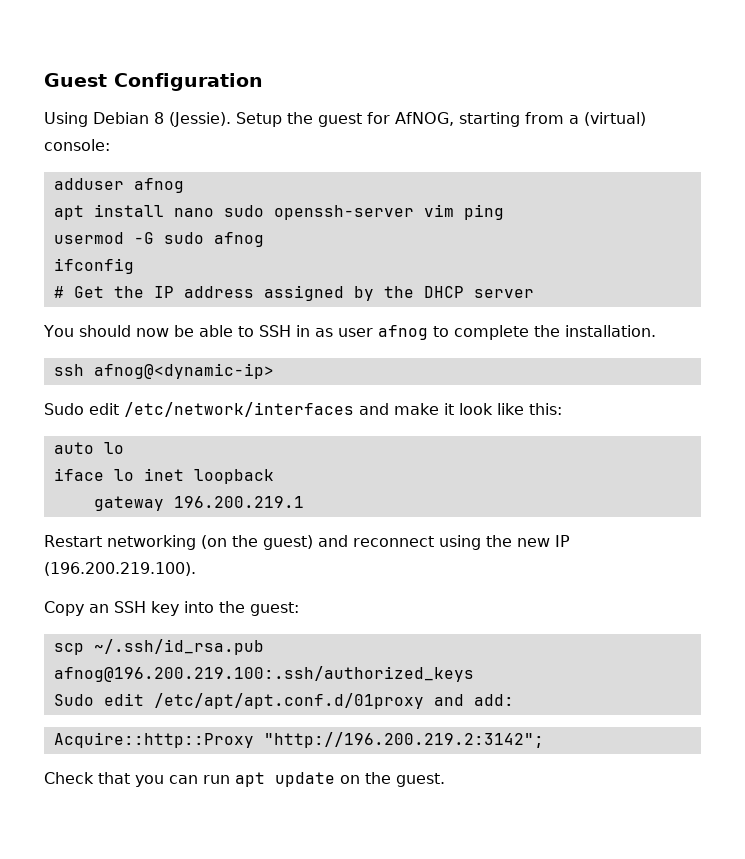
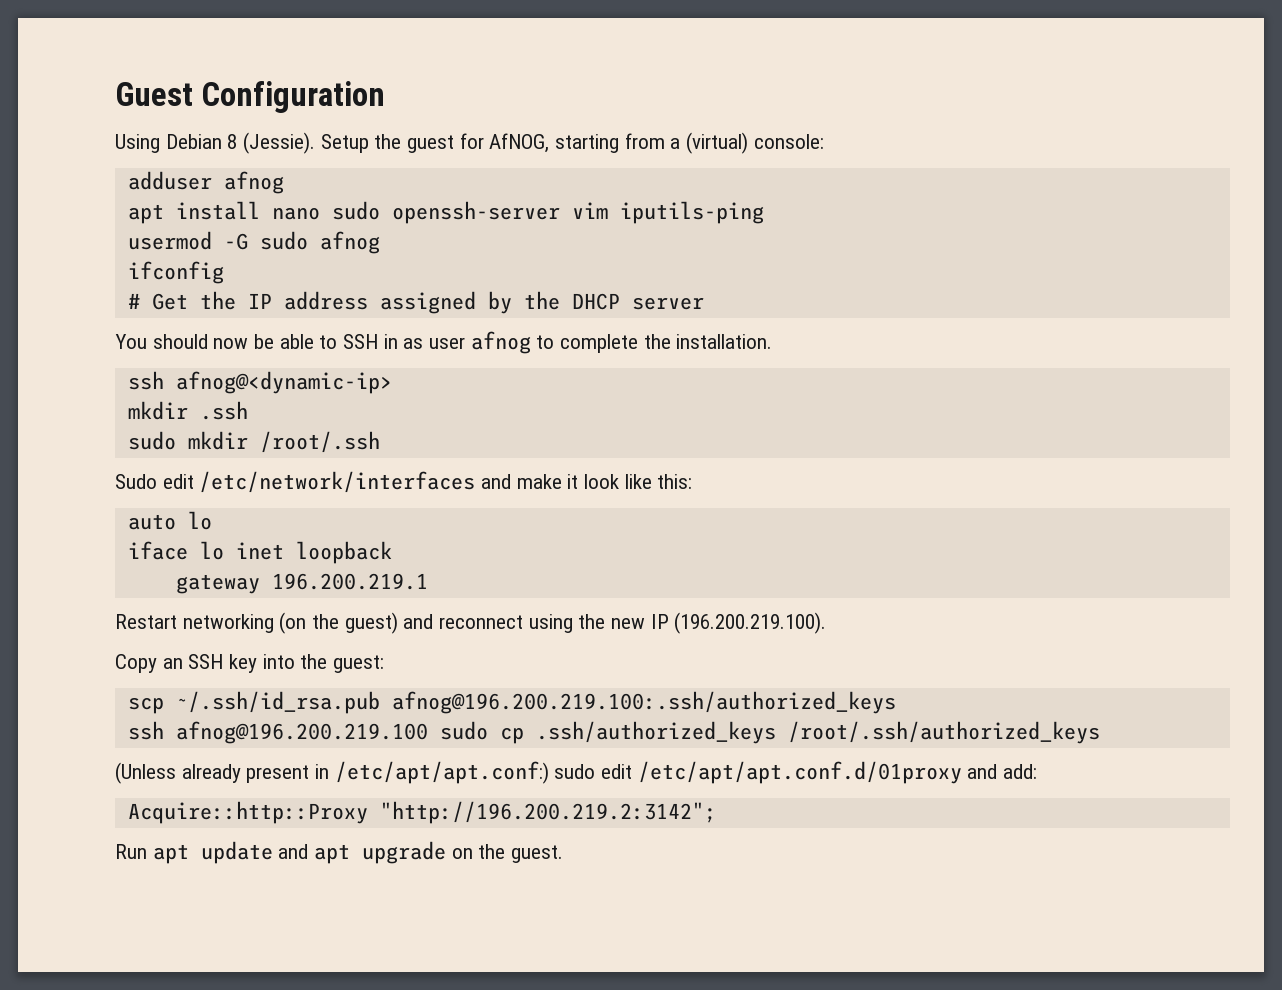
- apt install nano sudo openssh-server vim ping
+ apt install nano sudo openssh-server vim iputils-ping
+ mkdir .ssh
+ sudo mkdir /root/.ssh
- Sudo edit /etc/apt/apt.conf.d/01proxy and add:
+ ssh afnog@196.200.219.100 sudo cp .ssh/authorized_keys /root/.ssh/authorized_keys
+ (Unless already present in /etc/apt/apt.conf:) sudo edit /etc/apt/apt.conf.d/01proxy and add:
- Check that you can run apt update on the guest.
+ Run apt update and apt upgrade on the guest.

